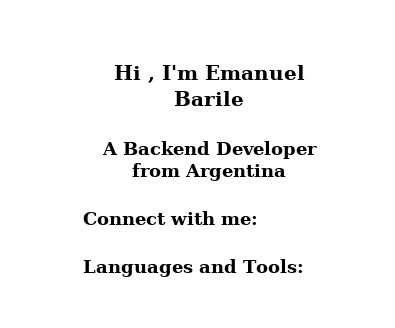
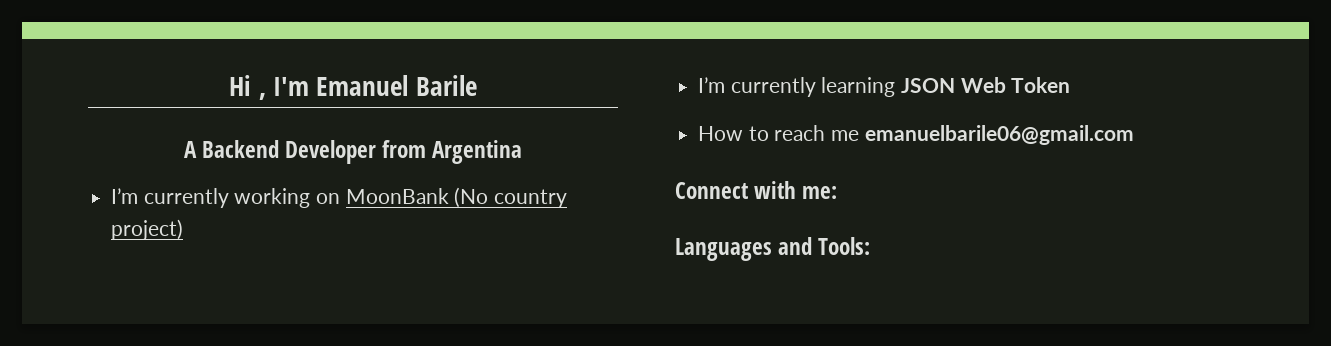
+ I’m currently working on MoonBank (No country project)
+ I’m currently learning JSON Web Token
+ How to reach me emanuelbarile06@gmail.com

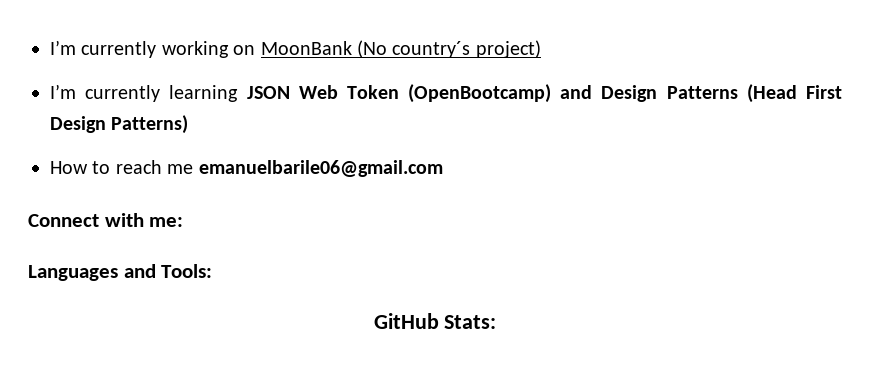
- Hi , I'm Emanuel Barile
- A Backend Developer from Argentina
- I’m currently working on MoonBank (No country project)
+ I’m currently working on MoonBank (No country´s project)
- I’m currently learning JSON Web Token
+ I’m currently learning JSON Web Token (OpenBootcamp) and Design Patterns (Head First Design Patterns)
+ GitHub Stats:

